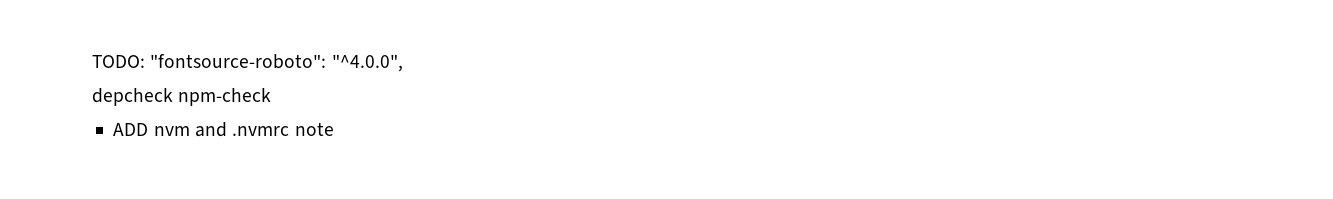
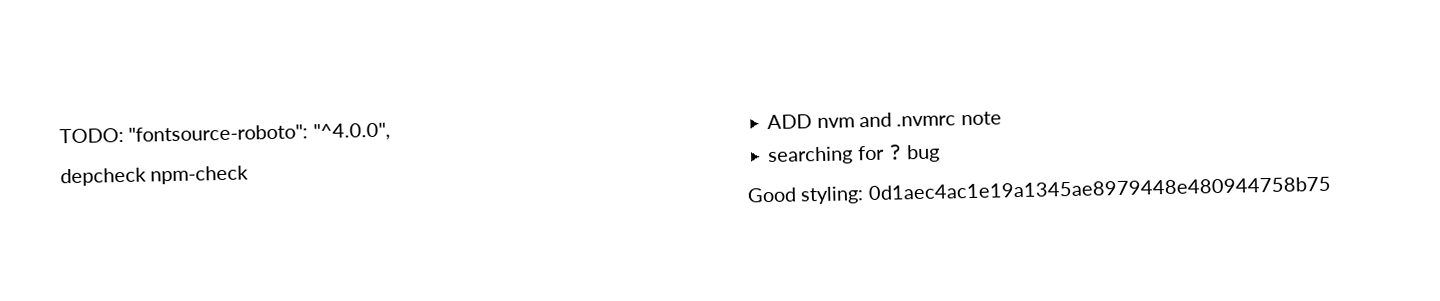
+ searching for ? bug
+ Good styling: 0d1aec4ac1e19a1345ae8979448e480944758b75

